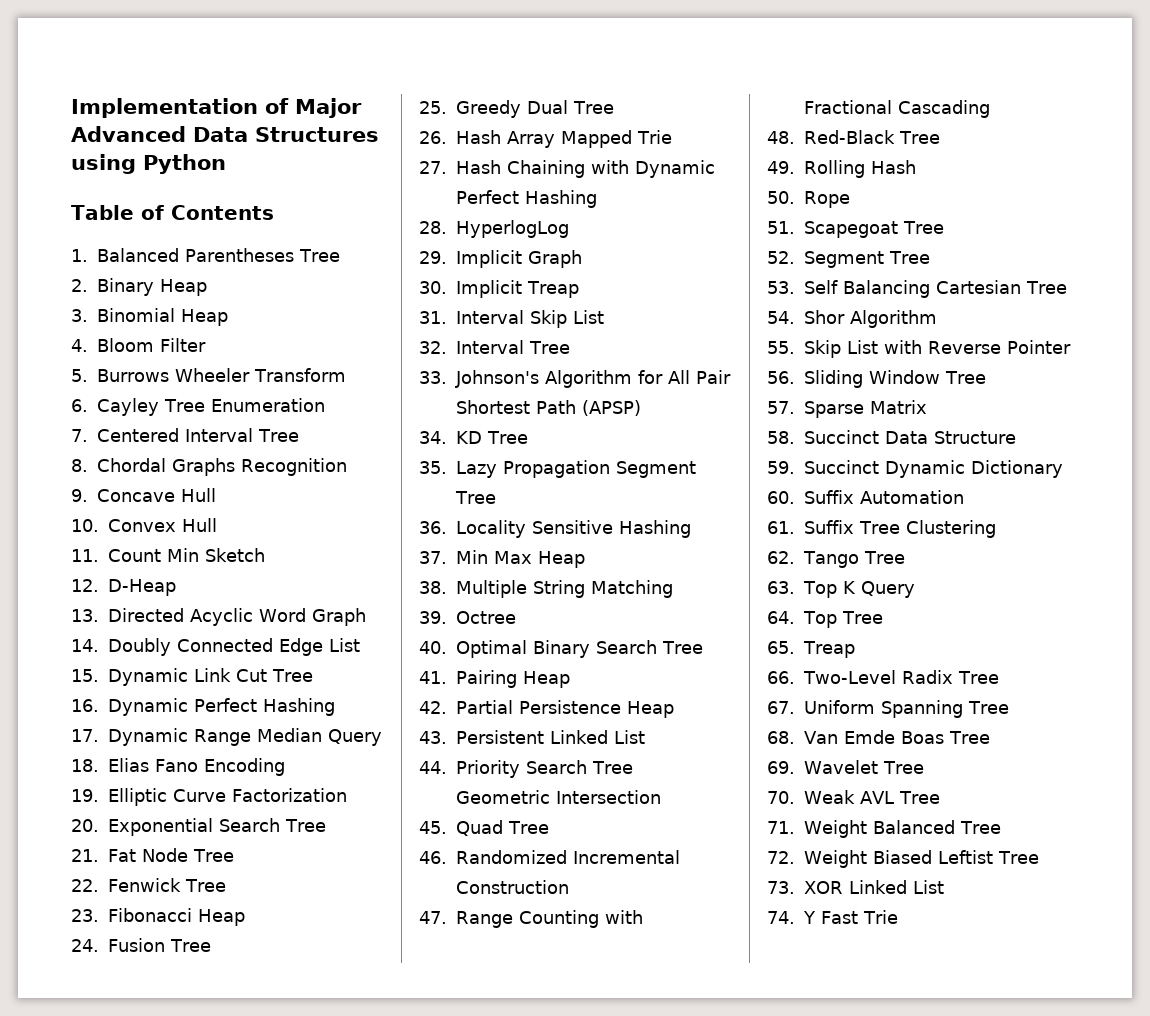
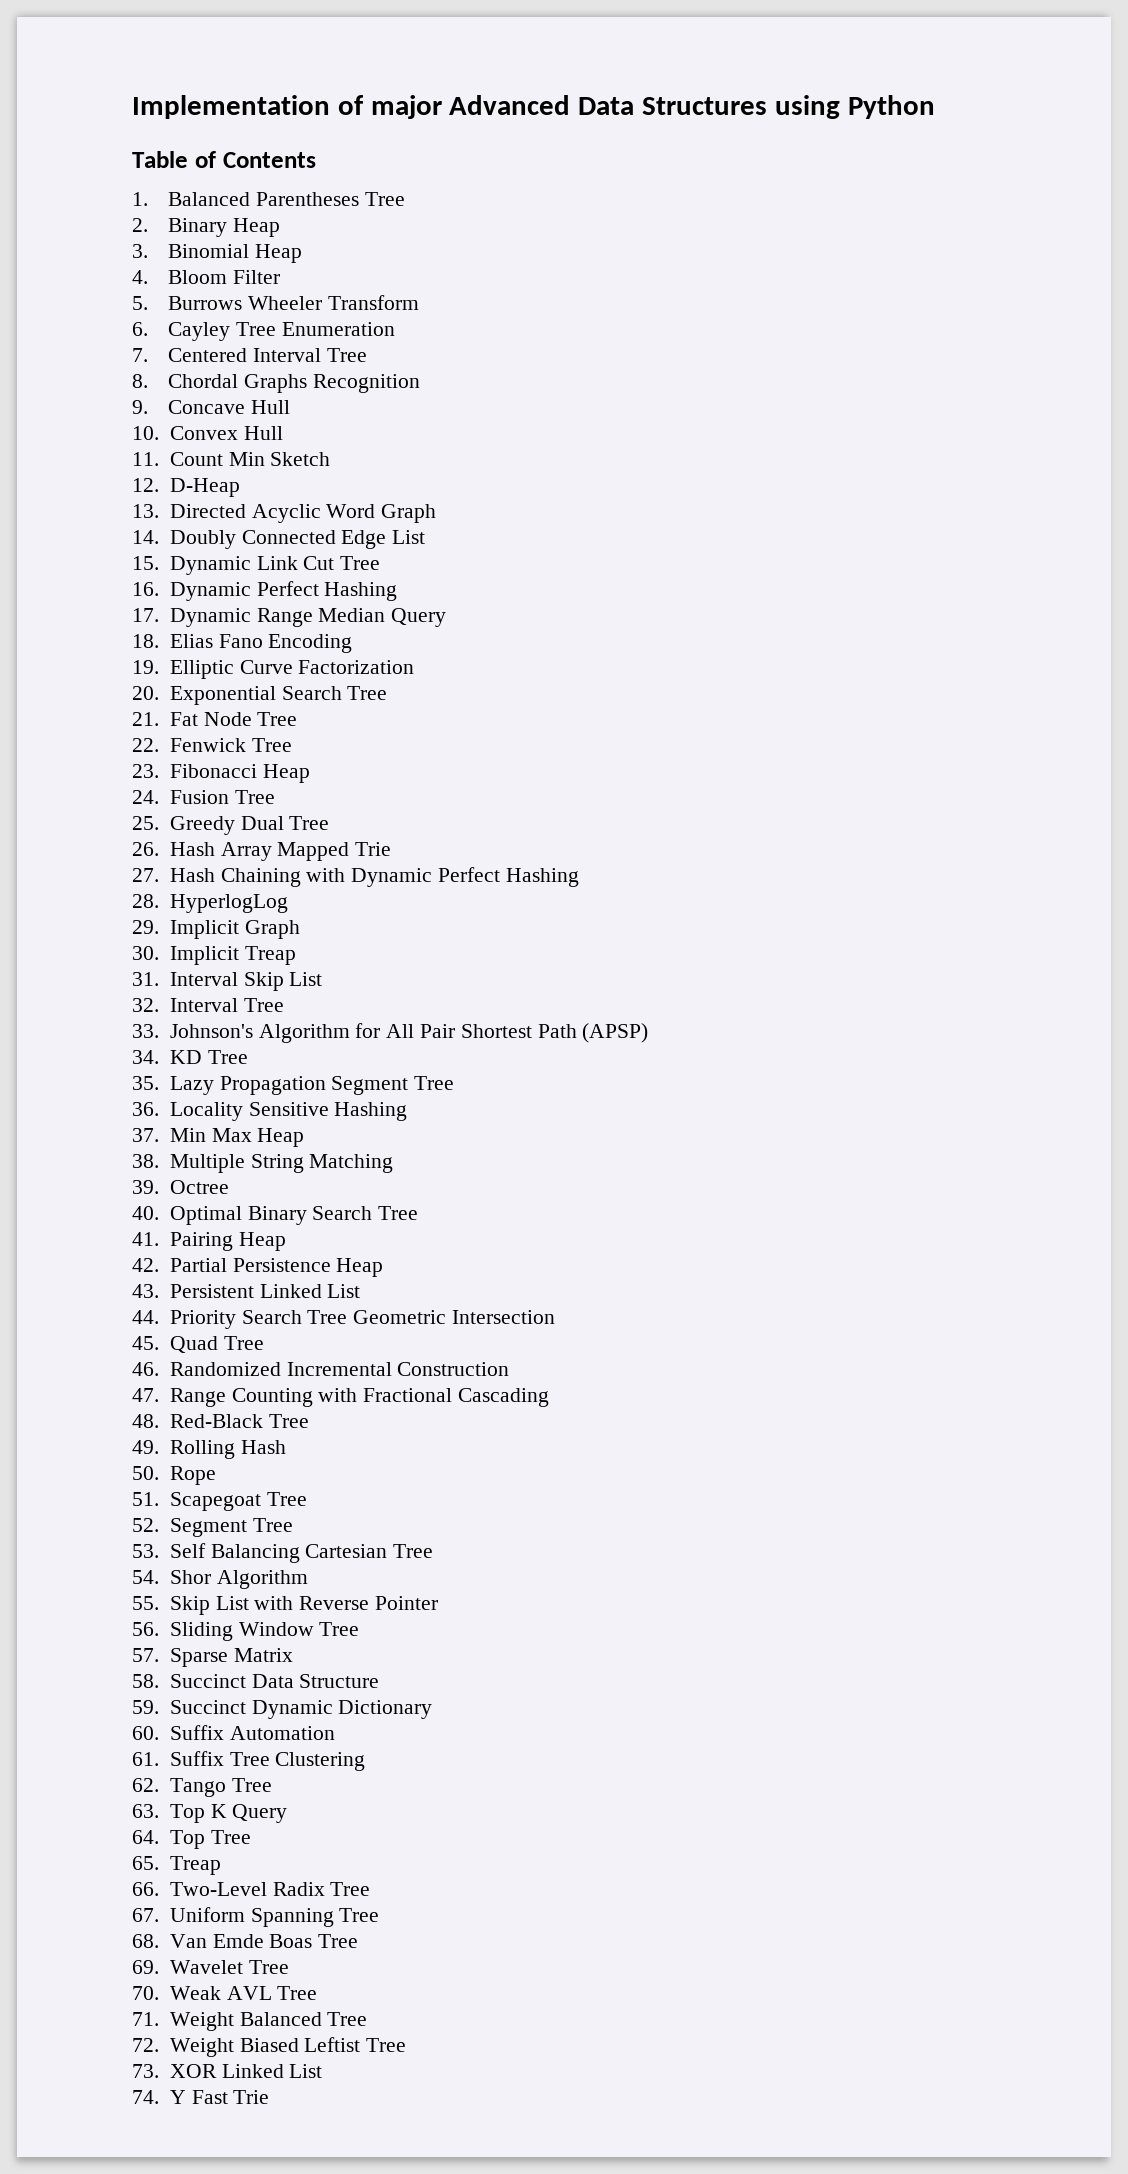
- Implementation of Major Advanced Data Structures using Python
+ Implementation of major Advanced Data Structures using Python

